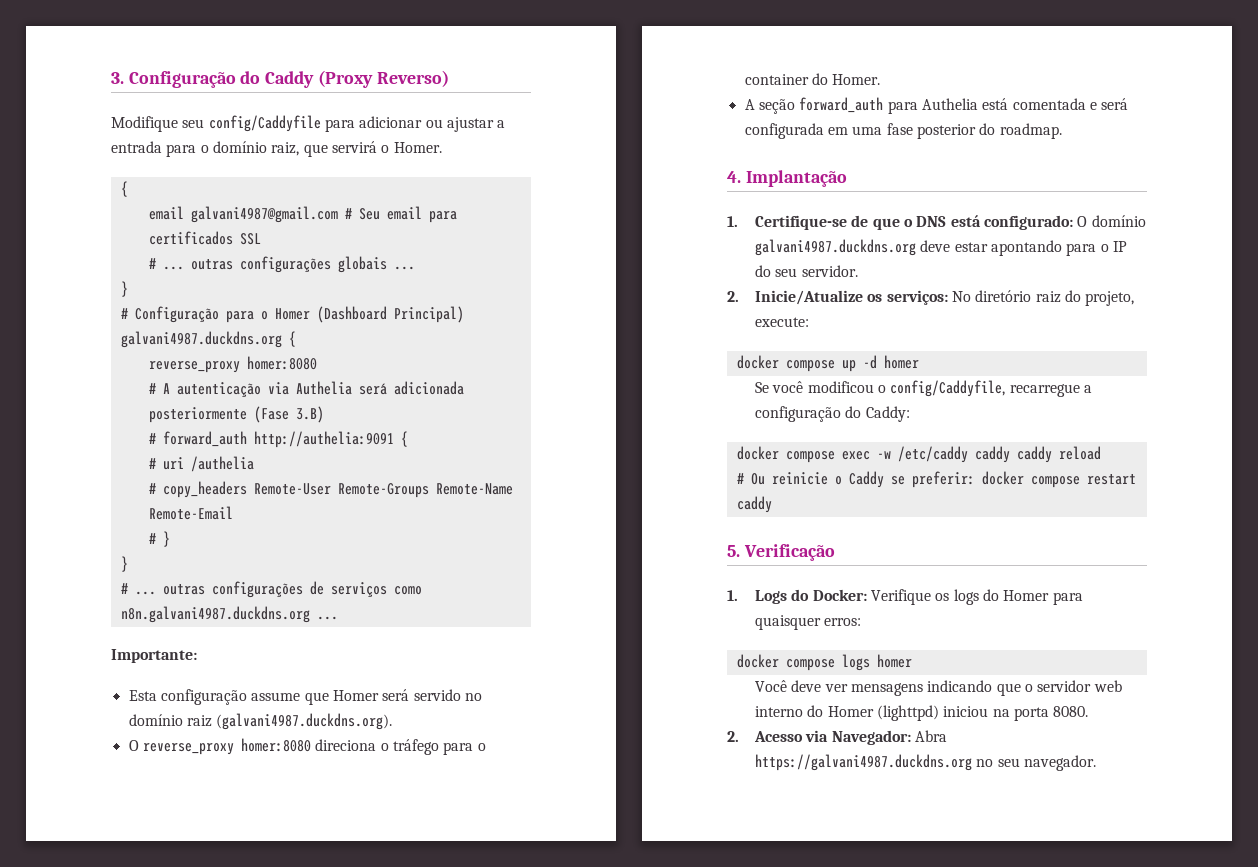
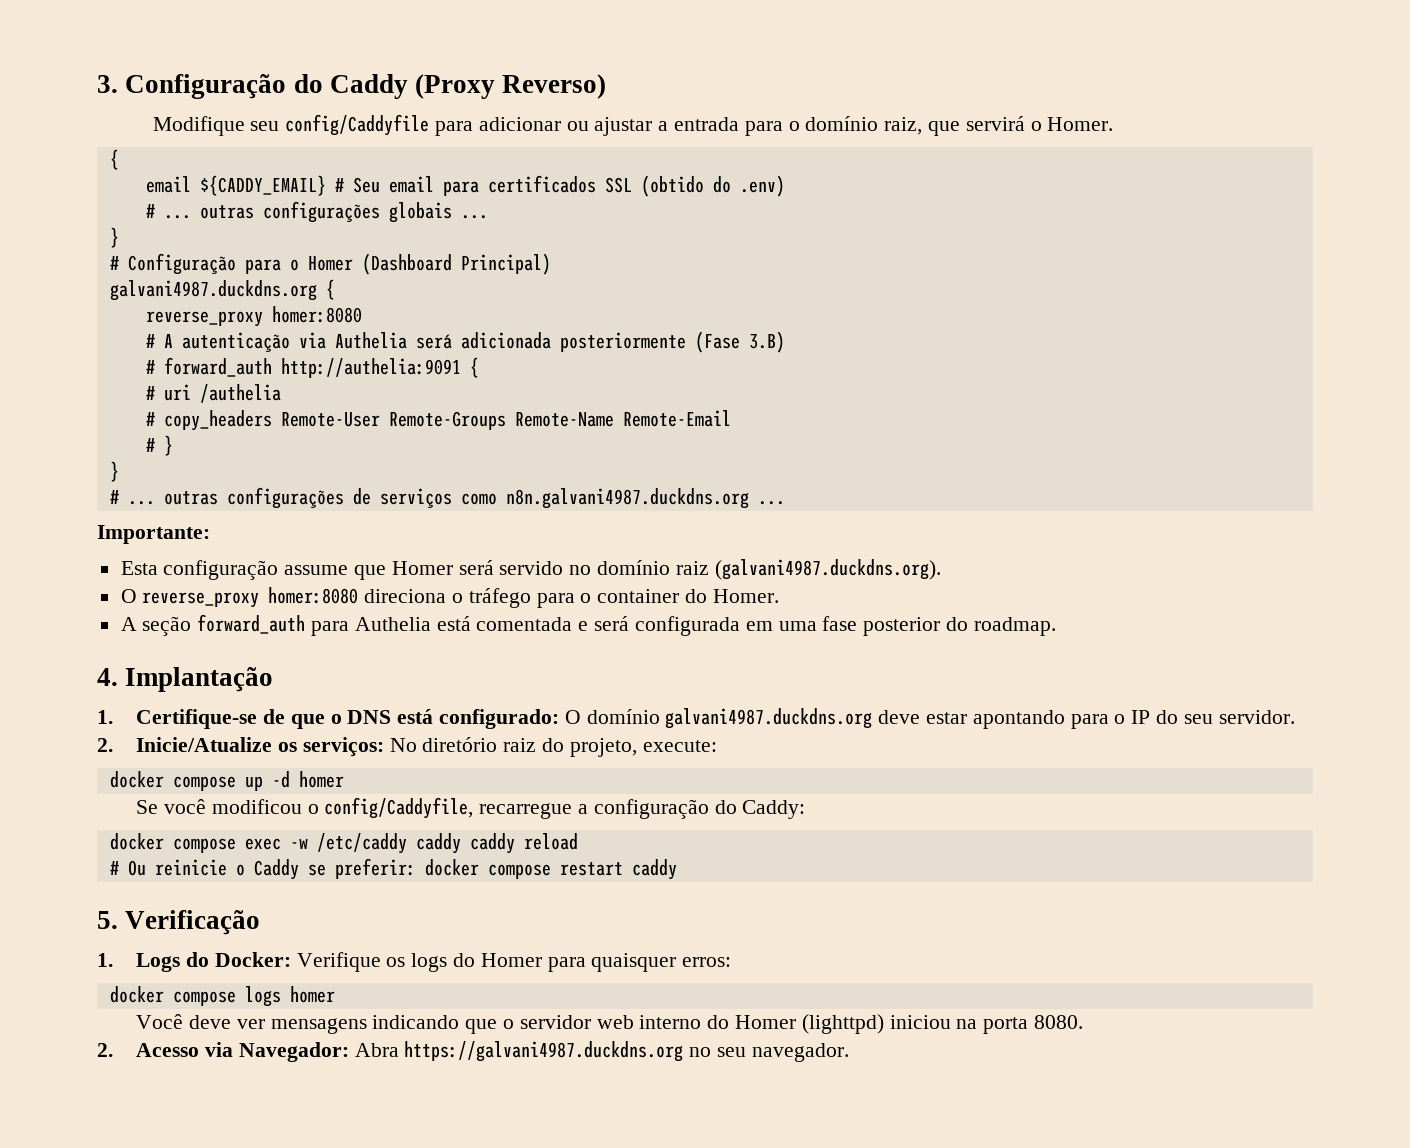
- email galvani4987@gmail.com # Seu email para certificados SSL
+ email ${CADDY_EMAIL} # Seu email para certificados SSL (obtido do .env)

